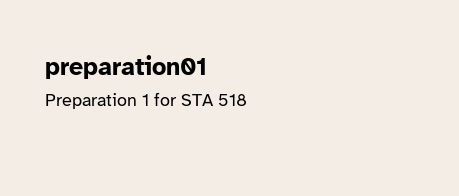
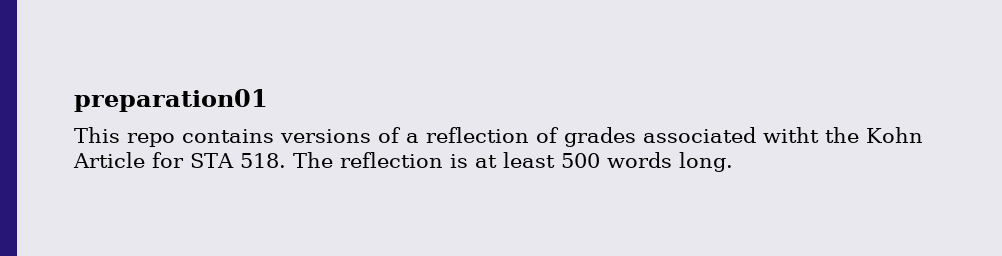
- Preparation 1 for STA 518
+ This repo contains versions of a reflection of grades associated witht the Kohn Article for STA 518. The reflection is at least 500 words long.

